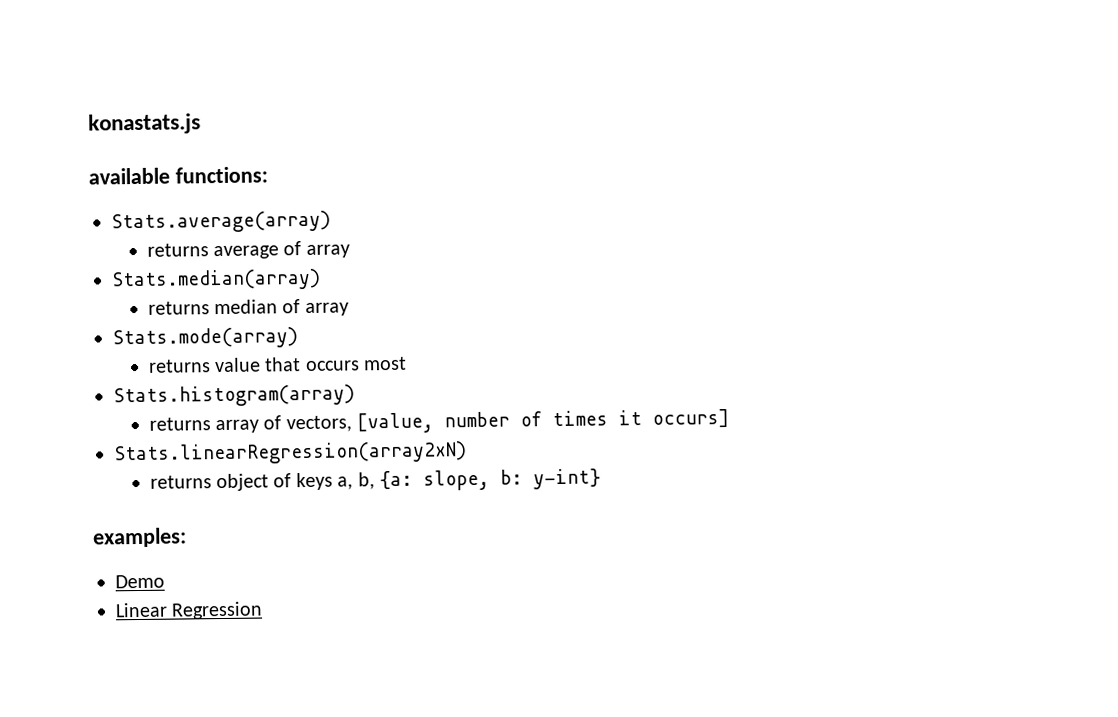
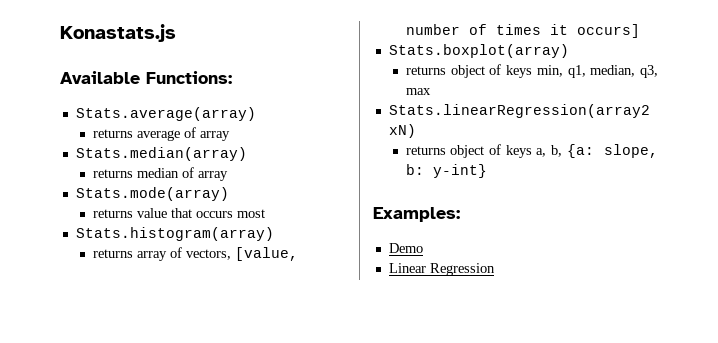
- konastats.js
- available functions:
+ Konastats.js
+ Available Functions:
+ Stats.boxplot(array)
+ returns object of keys min, q1, median, q3, max
- examples:
+ Examples:

